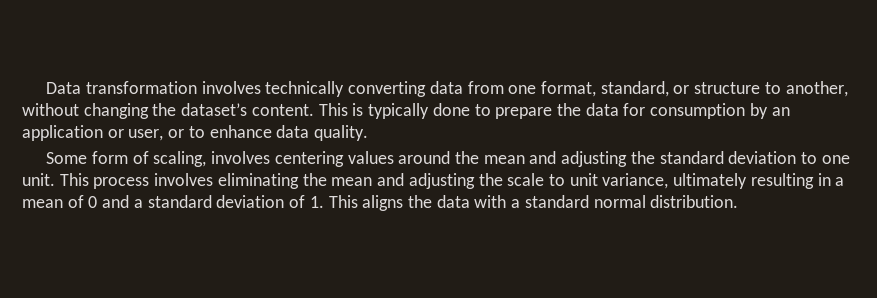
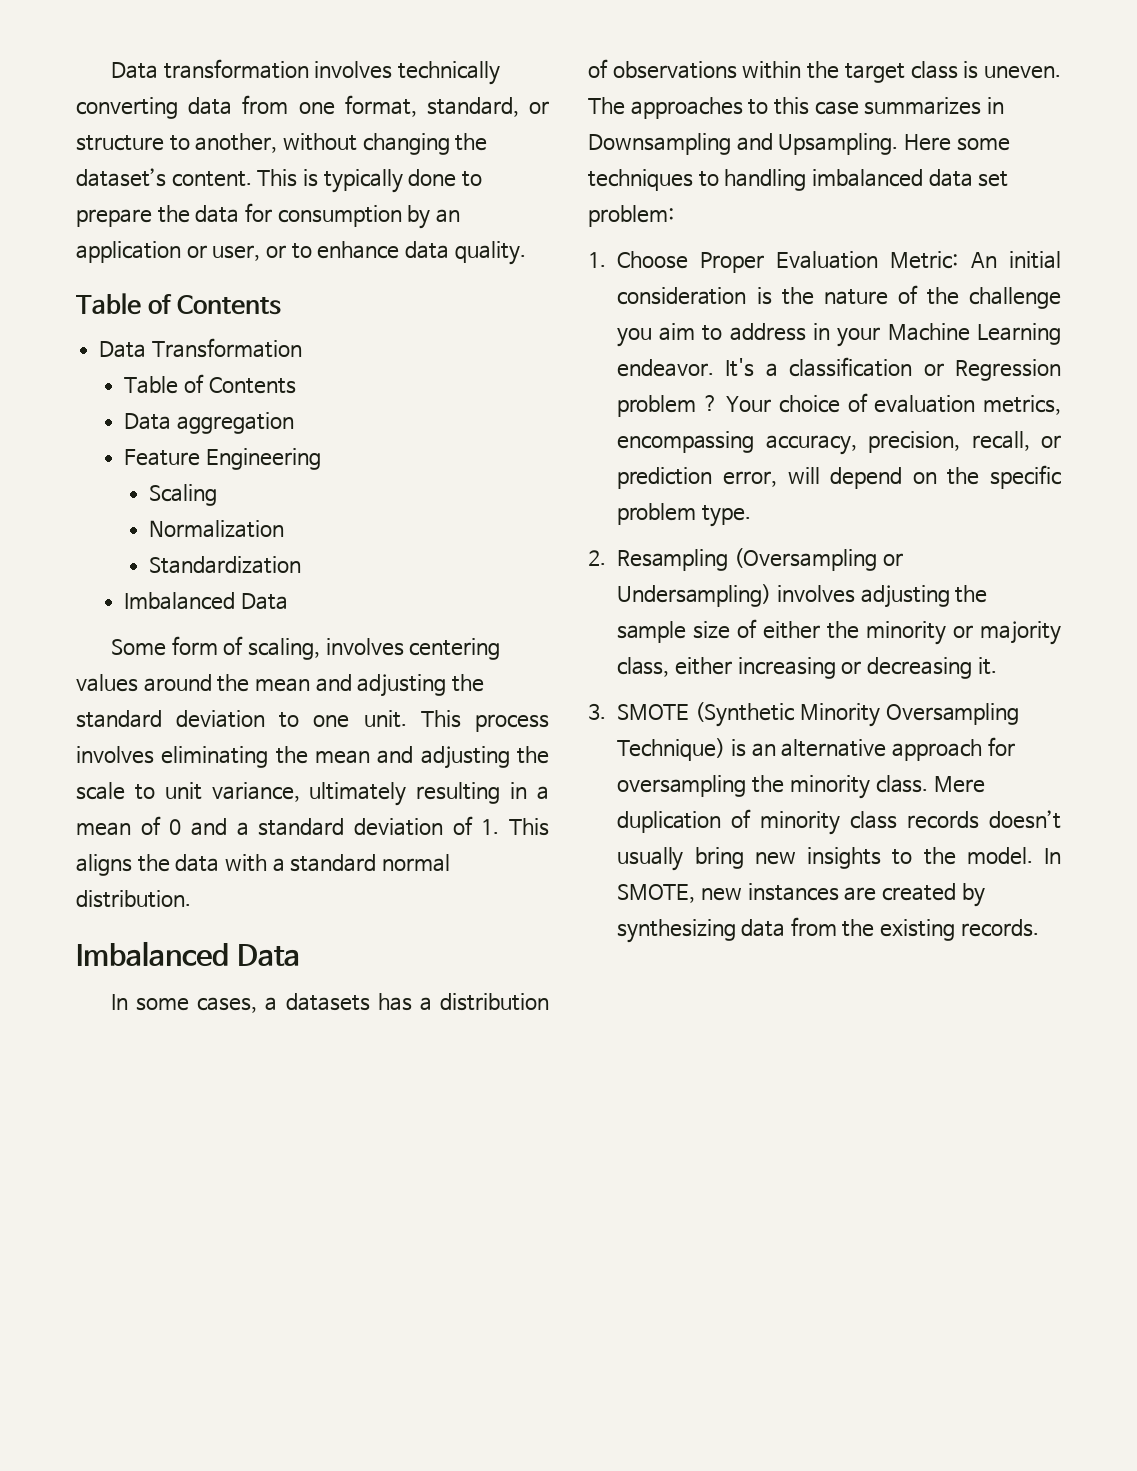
  This is typically done to prepare the data for consumption by an application or user, or to enhance data quality.
+ Table of Contents
+ Data Transformation
+ Table of Contents
+ Data aggregation
+ Feature Engineering
+ Scaling
+ Normalization
+ Standardization
+ Imbalanced Data
  This process involves eliminating the mean and adjusting the scale to unit variance, ultimately resulting in a mean of 0 and a standard deviation of 1. This aligns the data with a standard normal distribution.
+ Imbalanced Data
+ In some cases, a datasets has a distribution of observations within the target class is uneven. The approaches to this case summarizes in Downsampling and Upsampling. Here some techniques to handling imbalanced data set problem:
+ 1. Choose Proper Evaluation Metric: An initial consideration is the nature of the challenge you aim to address in your Machine Learning endeavor. It's a classification or Regression problem ? Your choice of evaluation metrics, encompassing accuracy, precision, recall, or prediction error, will depend on the specific problem type.
+ 2. Resampling (Oversampling or Undersampling) involves adjusting the sample size of either the minority or majority class, either increasing or decreasing it.
+ 3. SMOTE (Synthetic Minority Oversampling Technique) is an alternative approach for oversampling the minority class. Mere duplication of minority class records doesn’t usually bring new insights to the model. In SMOTE, new instances are created by synthesizing data from the existing records.

